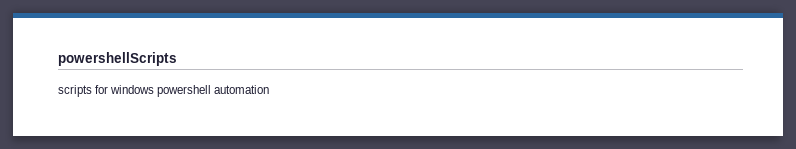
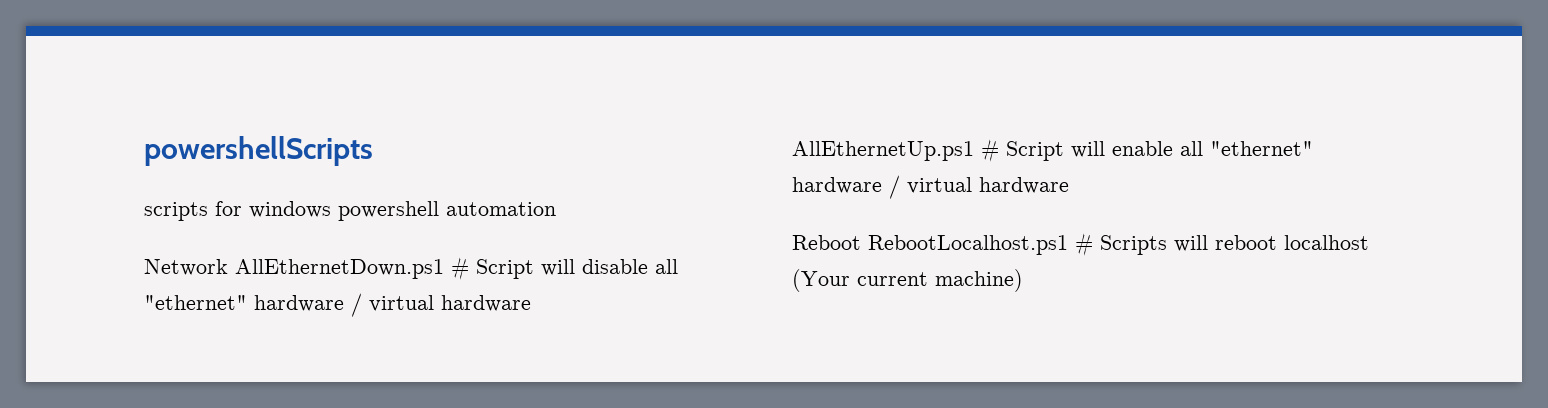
+ Network AllEthernetDown.ps1 # Script will disable all "ethernet" hardware / virtual hardware
+ AllEthernetUp.ps1 # Script will enable all "ethernet" hardware / virtual hardware
+ Reboot RebootLocalhost.ps1 # Scripts will reboot localhost (Your current machine)

